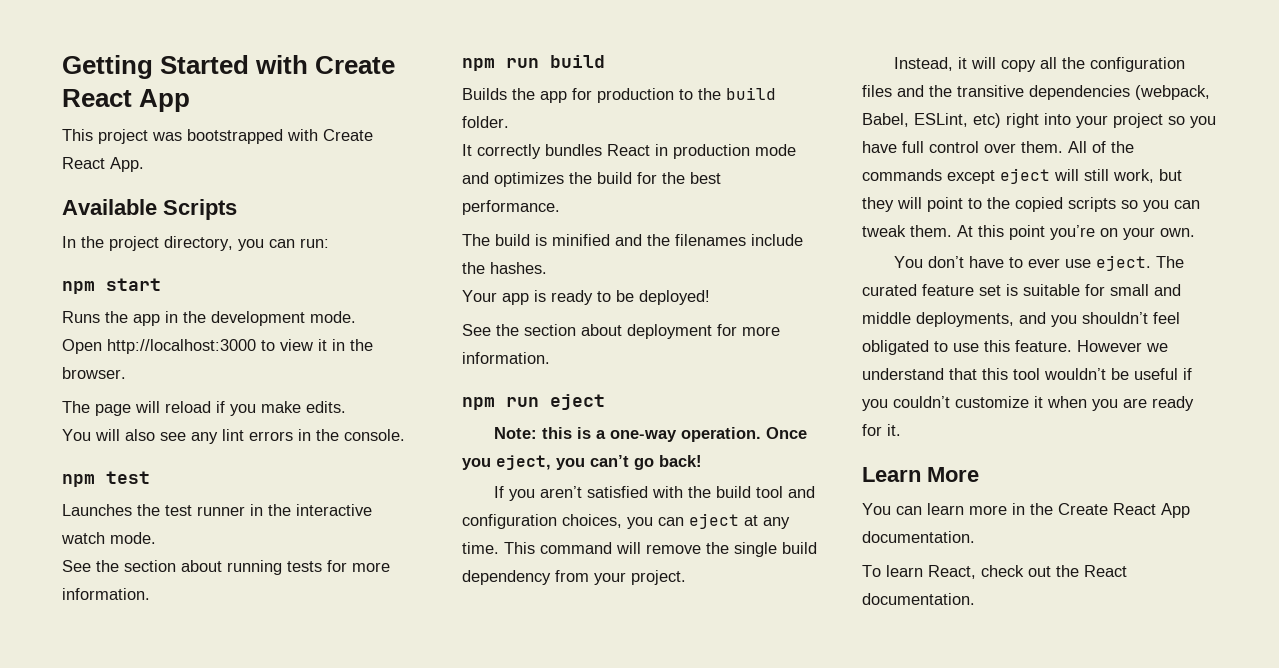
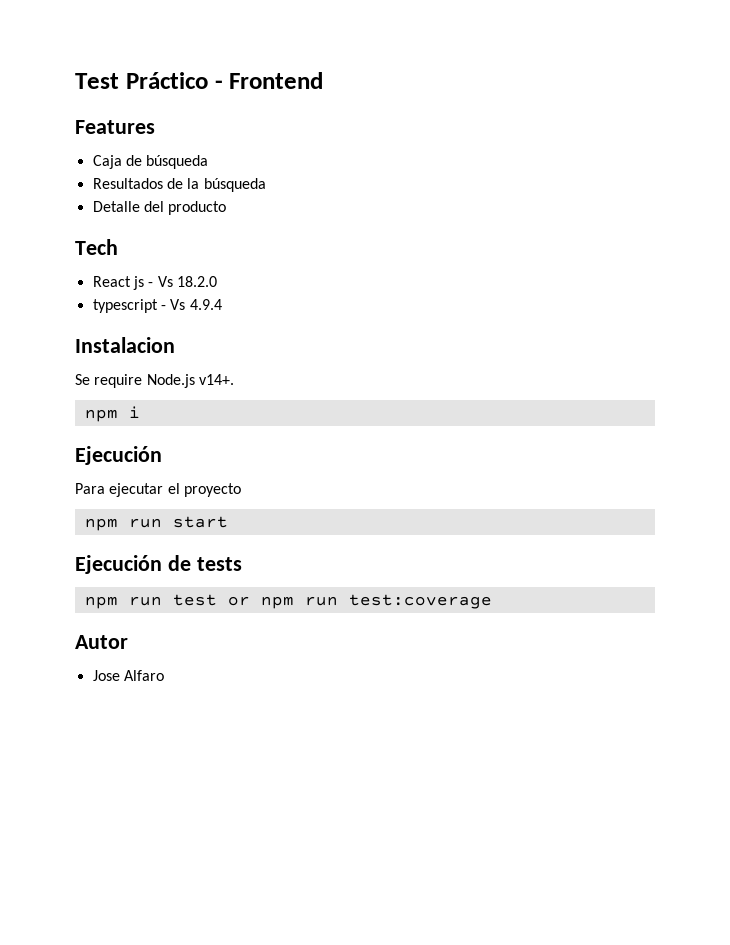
- Getting Started with Create React App
- This project was bootstrapped with Create React App.
- Available Scripts
- In the project directory, you can run:
- npm start
- Runs the app in the development mode.
- Open http://localhost:3000 to view it in the browser.
- The page will reload if you make edits.
- You will also see any lint errors in the console.
- npm test
- Launches the test runner in the interactive watch mode.
- See the section about running tests for more information.
- npm run build
- Builds the app for production to the build folder.
- It correctly bundles React in production mode and optimizes the build for the best performance.
- The build is minified and the filenames include the hashes.
- Your app is ready to be deployed!
- See the section about deployment for more information.
- npm run eject
- Note: this is a one-way operation. Once you eject, you can’t go back!
- If you aren’t satisfied with the build tool and configuration choices, you can eject at any time. This command will remove the single build dependency from your project.
- Instead, it will copy all the configuration files and the transitive dependencies (webpack, Babel, ESLint, etc) right into your project so you have full control over them. All of the commands except eject will still work, but they will point to the copied scripts so you can tweak them. At this point you’re on your own.
- You don’t have to ever use eject. The curated feature set is suitable for small and middle deployments, and you shouldn’t feel obligated to use this feature. However we understand that this tool wouldn’t be useful if you couldn’t customize it when you are ready for it.
- Learn More
- You can learn more in the Create React App documentation.
- To learn React, check out the React documentation.
+ Test Práctico - Frontend
+ Features
+ Caja de búsqueda
+ Resultados de la búsqueda
+ Detalle del producto
+ Tech
+ React js - Vs 18.2.0
+ typescript - Vs 4.9.4
+ Instalacion
+ Se require Node.js v14+.
+ npm i
+ Ejecución
+ Para ejecutar el proyecto
+ npm run start
+ Ejecución de tests
+ npm run test or npm run test:coverage
+ Autor
+ Jose Alfaro

